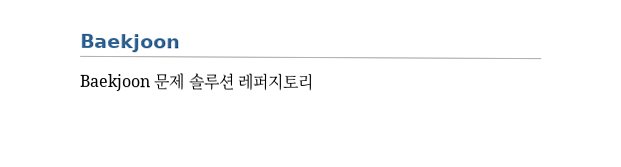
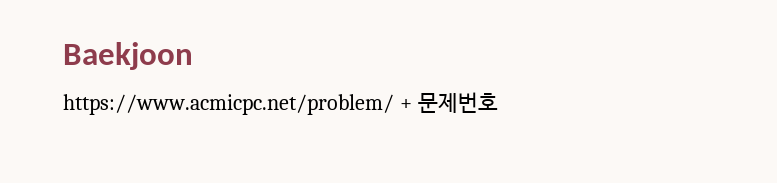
- Baekjoon 문제 솔루션 레퍼지토리
+ https://www.acmicpc.net/problem/ + 문제번호

